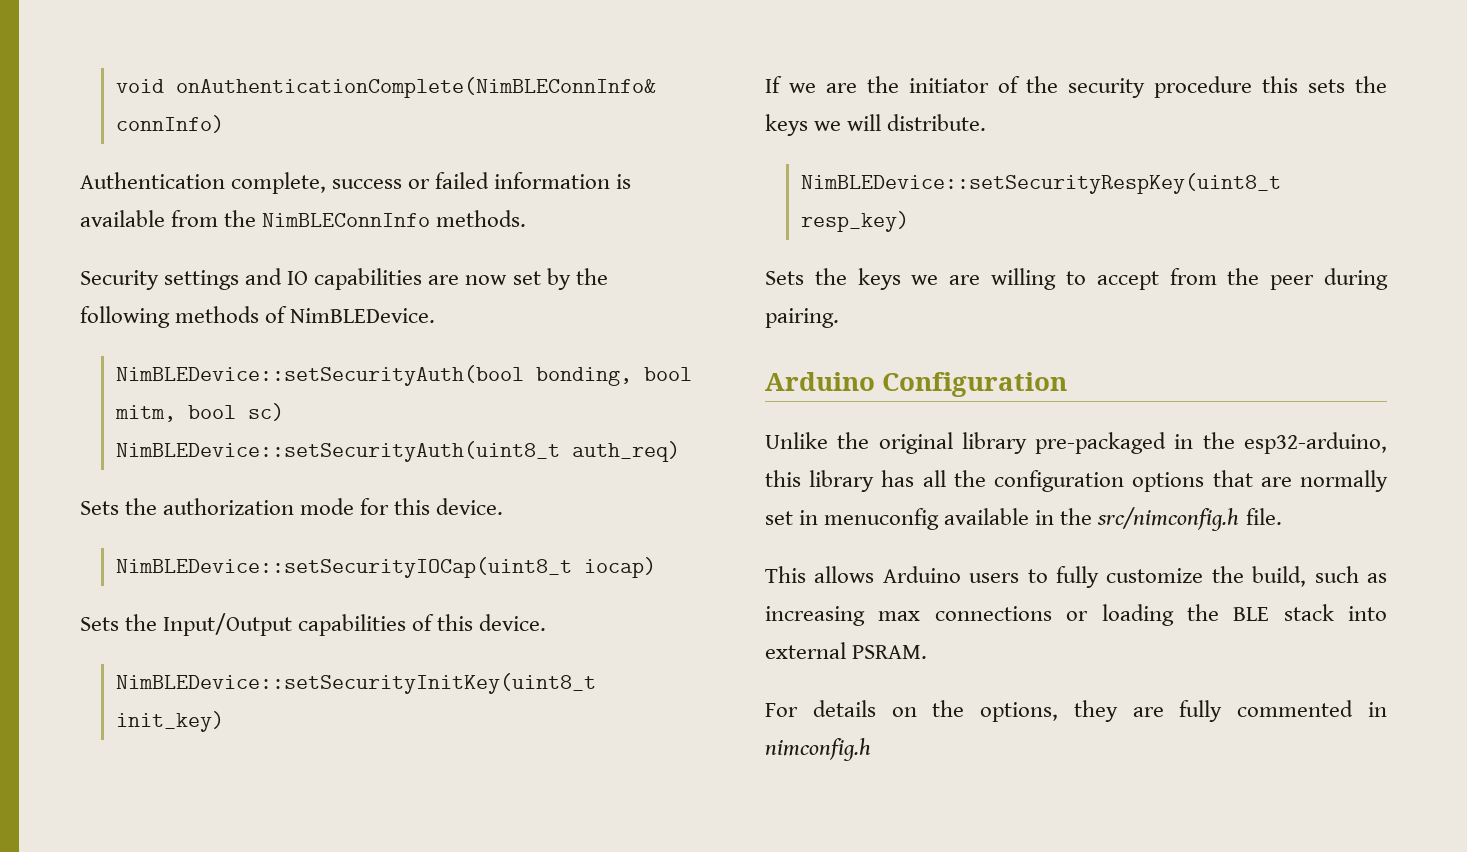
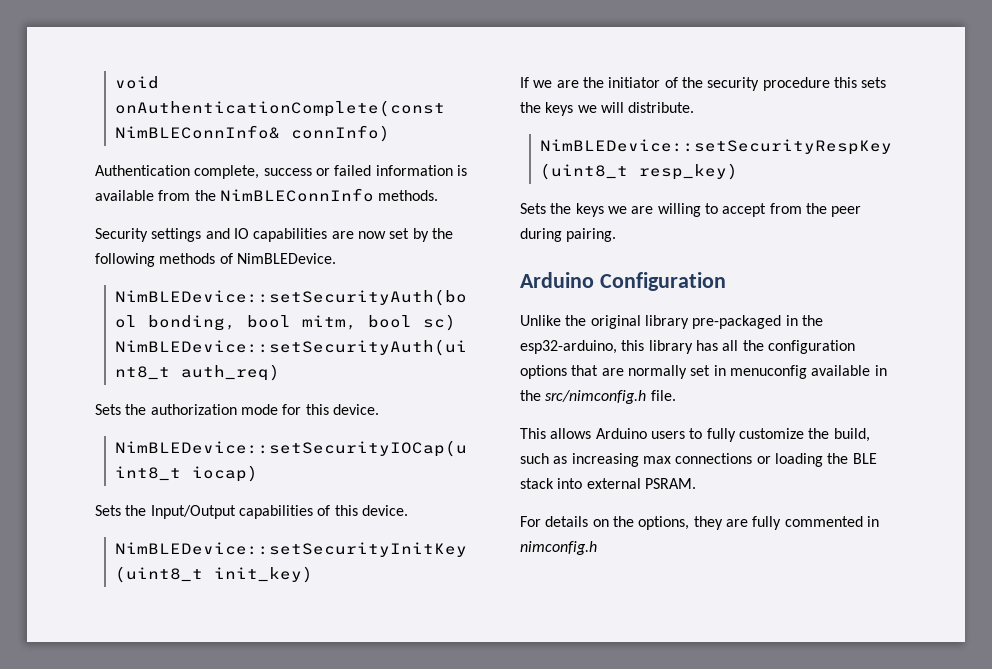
- void onAuthenticationComplete(NimBLEConnInfo& connInfo)
+ void onAuthenticationComplete(const NimBLEConnInfo& connInfo)

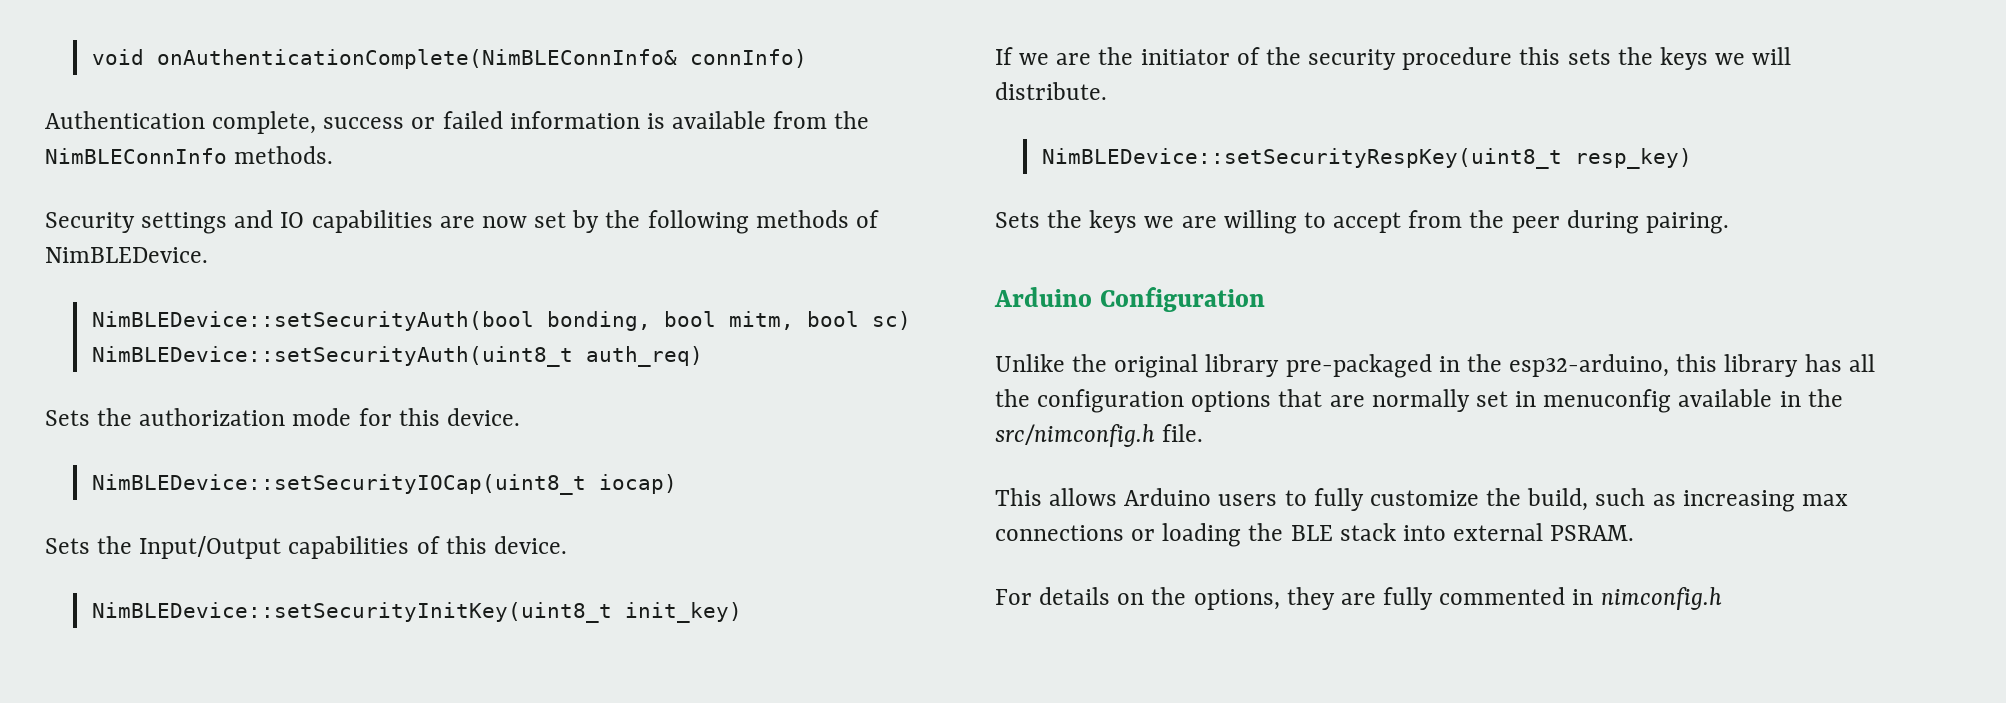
- void onAuthenticationComplete(const NimBLEConnInfo& connInfo)
+ void onAuthenticationComplete(NimBLEConnInfo& connInfo)

